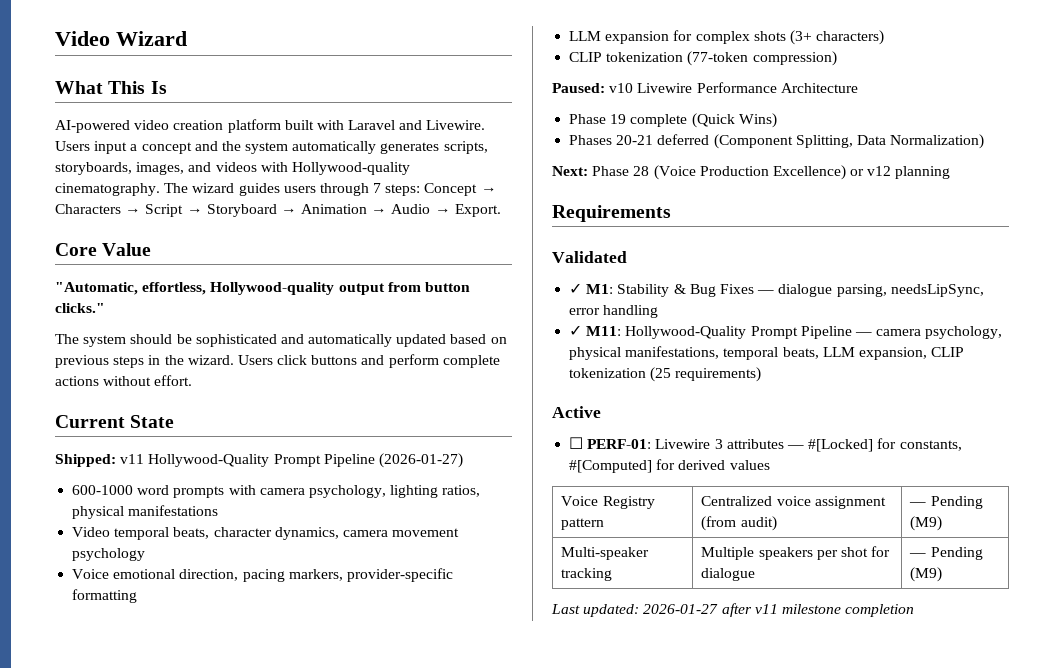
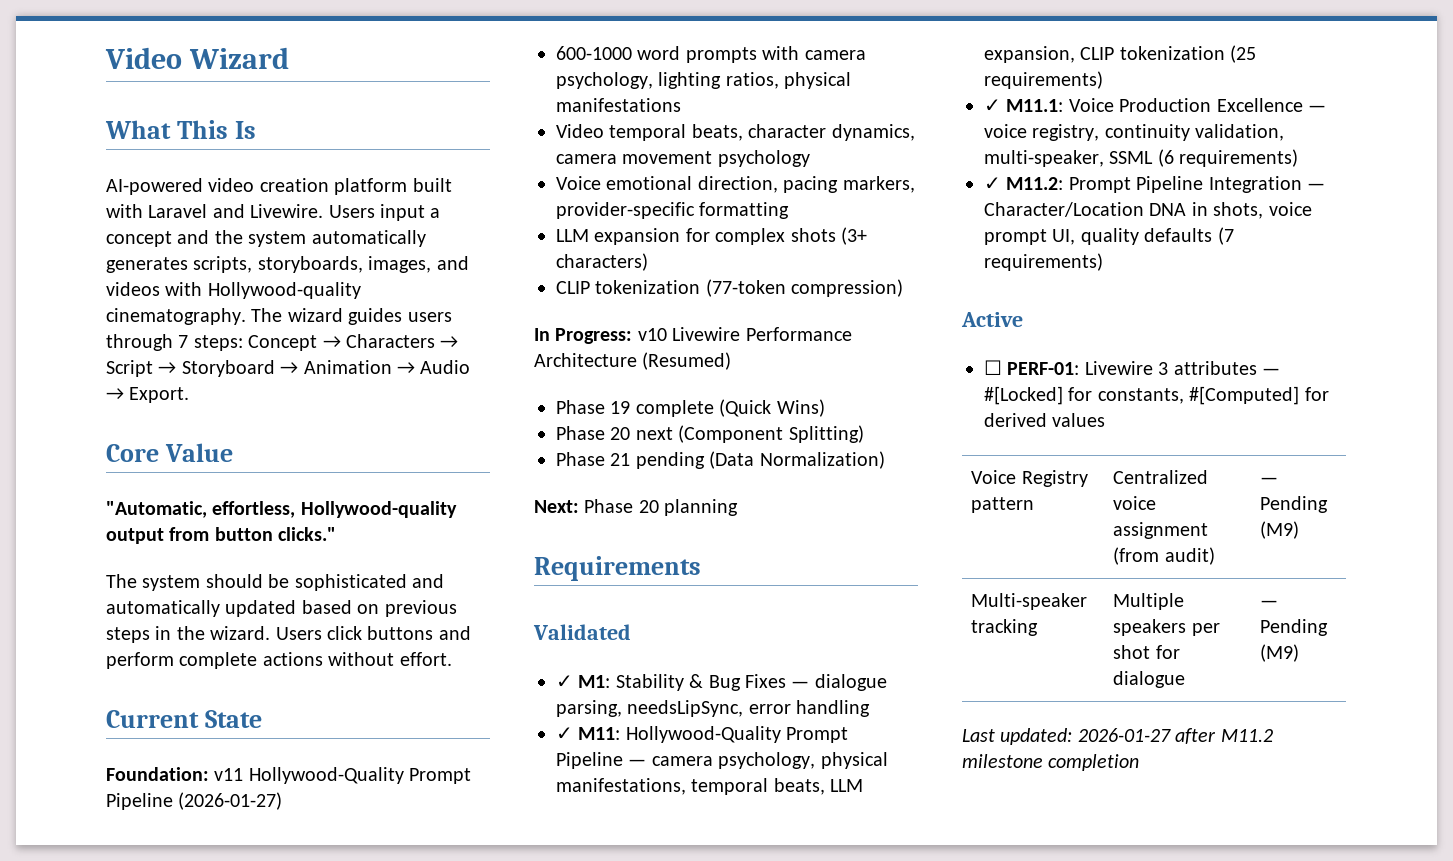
- Shipped: v11 Hollywood-Quality Prompt Pipeline (2026-01-27)
+ Foundation: v11 Hollywood-Quality Prompt Pipeline (2026-01-27)
- Paused: v10 Livewire Performance Architecture
+ In Progress: v10 Livewire Performance Architecture (Resumed)
- Phases 20-21 deferred (Component Splitting, Data Normalization)
- Next: Phase 28 (Voice Production Excellence) or v12 planning
+ Phase 20 next (Component Splitting)
+ Phase 21 pending (Data Normalization)
+ Next: Phase 20 planning
+ ✓ M11.1: Voice Production Excellence — voice registry, continuity validation, multi-speaker, SSML (6 requirements)
+ ✓ M11.2: Prompt Pipeline Integration — Character/Location DNA in shots, voice prompt UI, quality defaults (7 requirements)
- Last updated: 2026-01-27 after v11 milestone completion
+ Last updated: 2026-01-27 after M11.2 milestone completion

